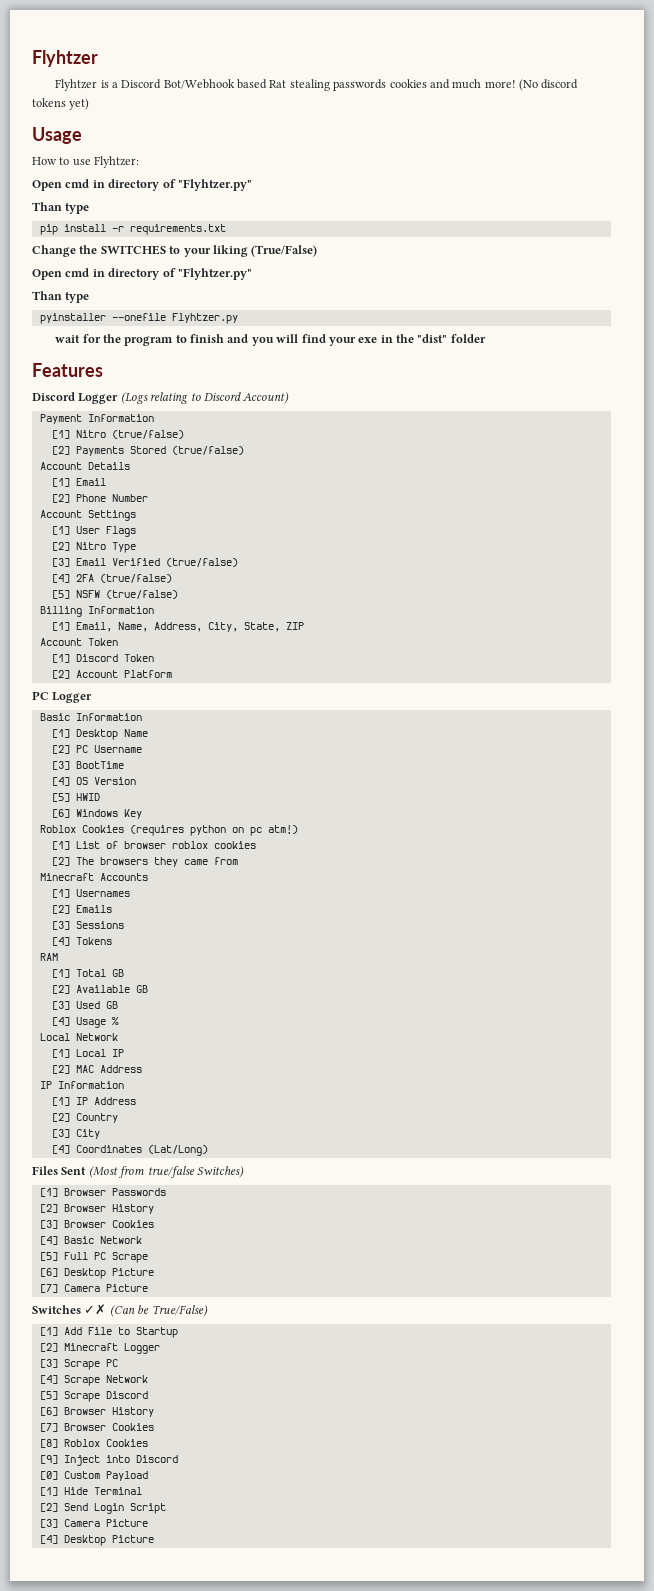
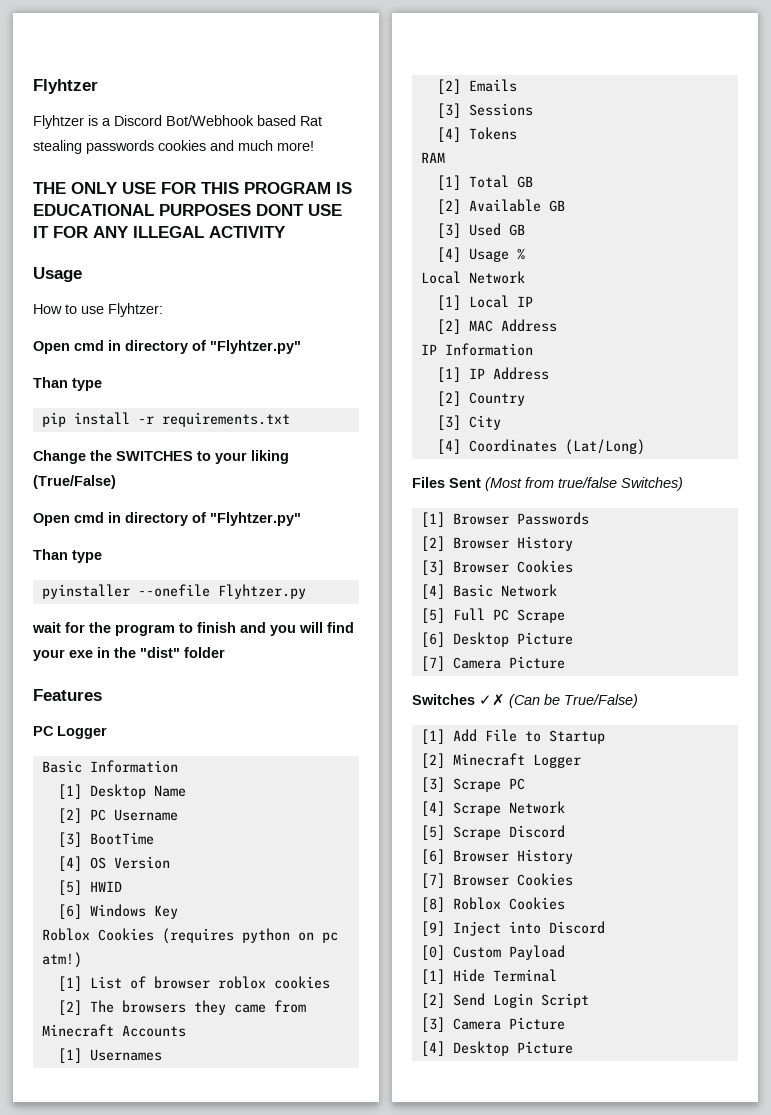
- Flyhtzer is a Discord Bot/Webhook based Rat stealing passwords cookies and much more! (No discord tokens yet)
+ Flyhtzer is a Discord Bot/Webhook based Rat stealing passwords cookies and much more!
+ THE ONLY USE FOR THIS PROGRAM IS EDUCATIONAL PURPOSES DONT USE IT FOR ANY ILLEGAL ACTIVITY
- Discord Logger (Logs relating to Discord Account)
- Payment Information
- [1] Nitro (true/false)
- [2] Payments Stored (true/false)
- Account Details
- [1] Email
- [2] Phone Number
- Account Settings
- [1] User Flags
- [2] Nitro Type
- [3] Email Verified (true/false)
- [4] 2FA (true/false)
- [5] NSFW (true/false)
- Billing Information
- [1] Email, Name, Address, City, State, ZIP
- Account Token
- [1] Discord Token
- [2] Account Platform

